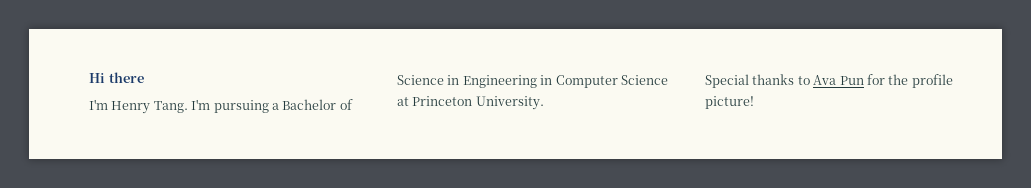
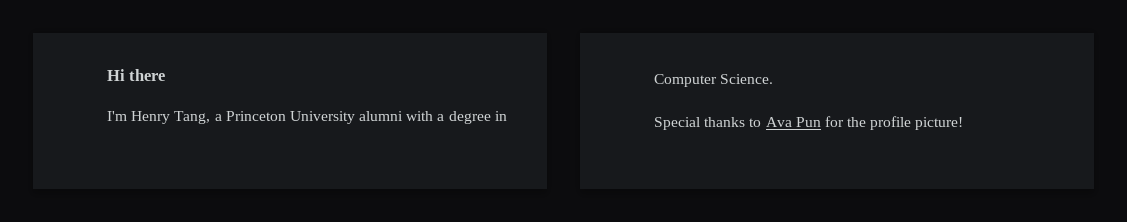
- I'm Henry Tang. I'm pursuing a Bachelor of Science in Engineering in Computer Science at Princeton University.
+ I'm Henry Tang, a Princeton University alumni with a degree in Computer Science.

